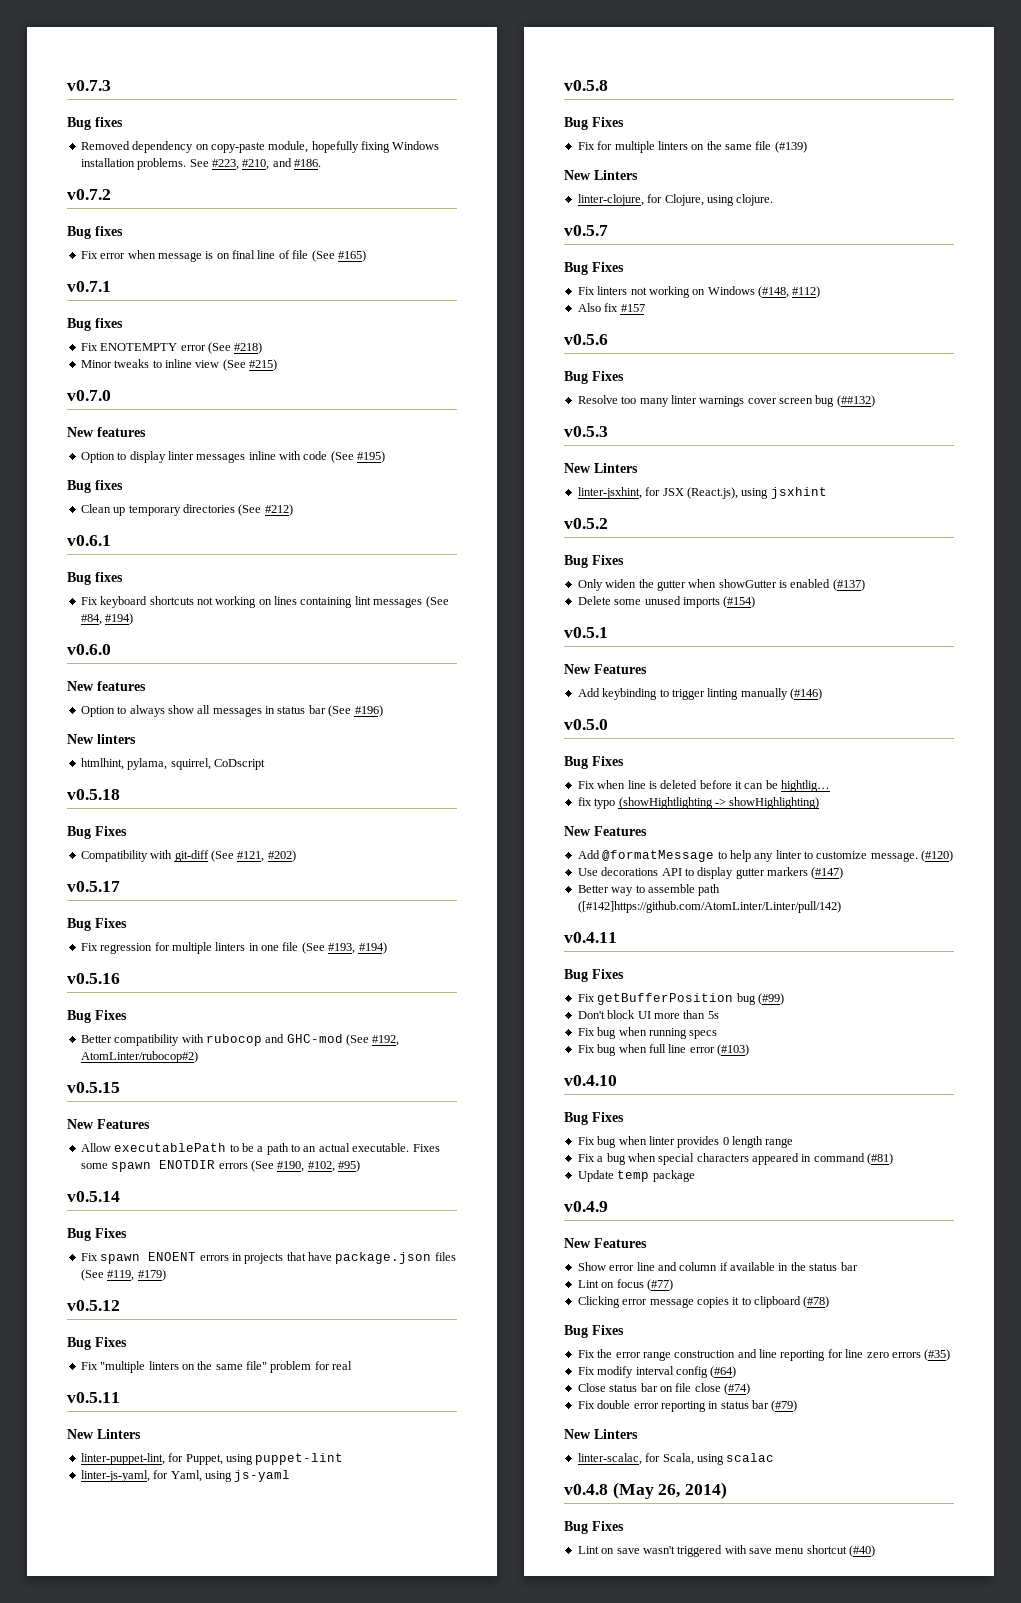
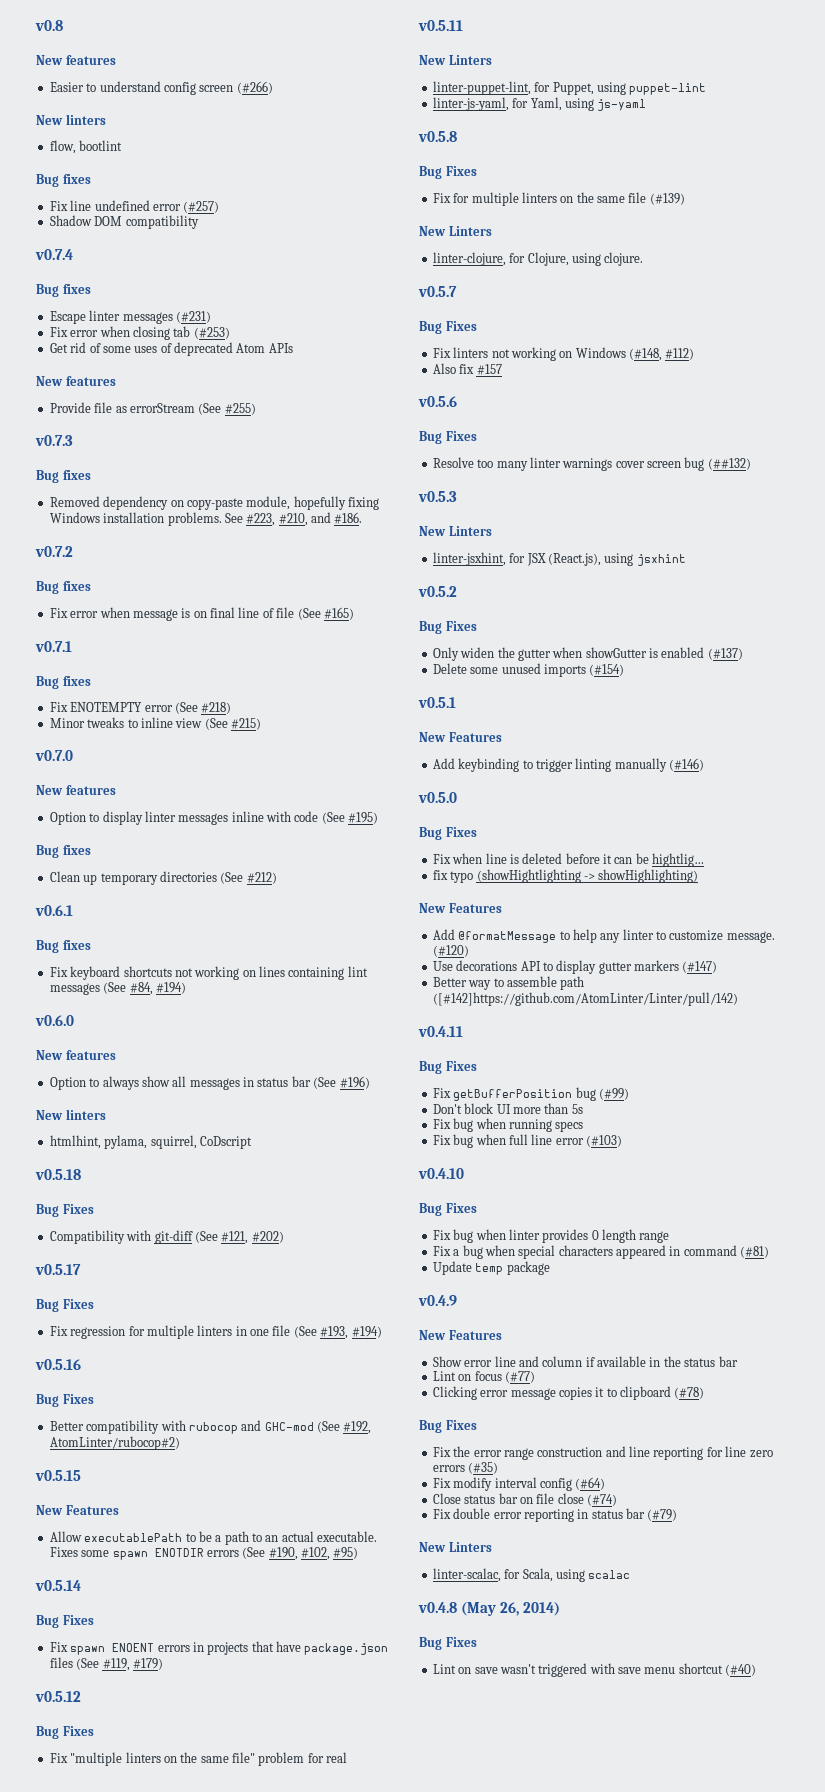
+ v0.8
+ New features
+ Easier to understand config screen (#266)
+ New linters
+ flow, bootlint
+ Bug fixes
+ Fix line undefined error (#257)
+ Shadow DOM compatibility
+ v0.7.4
+ Bug fixes
+ Escape linter messages (#231)
+ Fix error when closing tab (#253)
+ Get rid of some uses of deprecated Atom APIs
+ New features
+ Provide file as errorStream (See #255)

